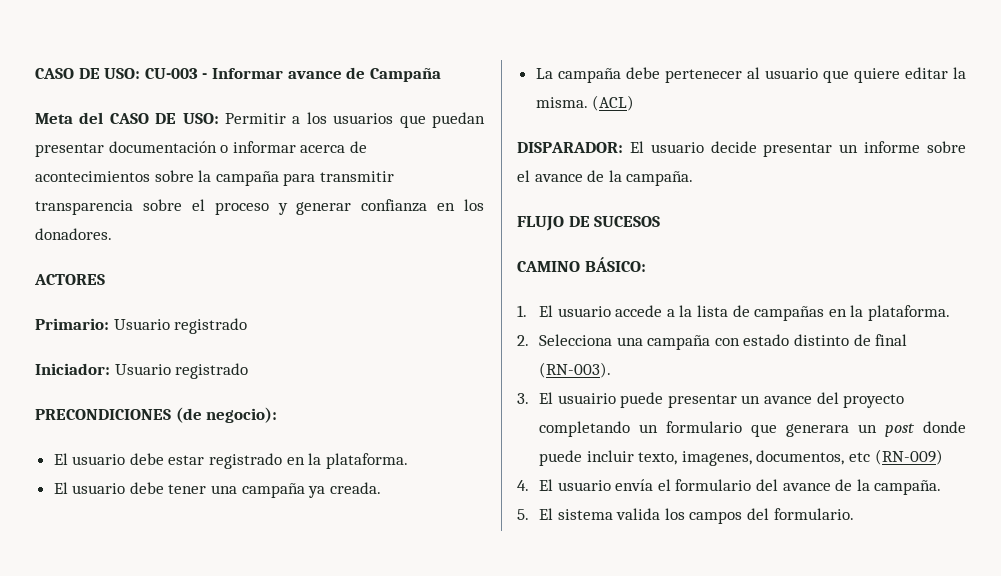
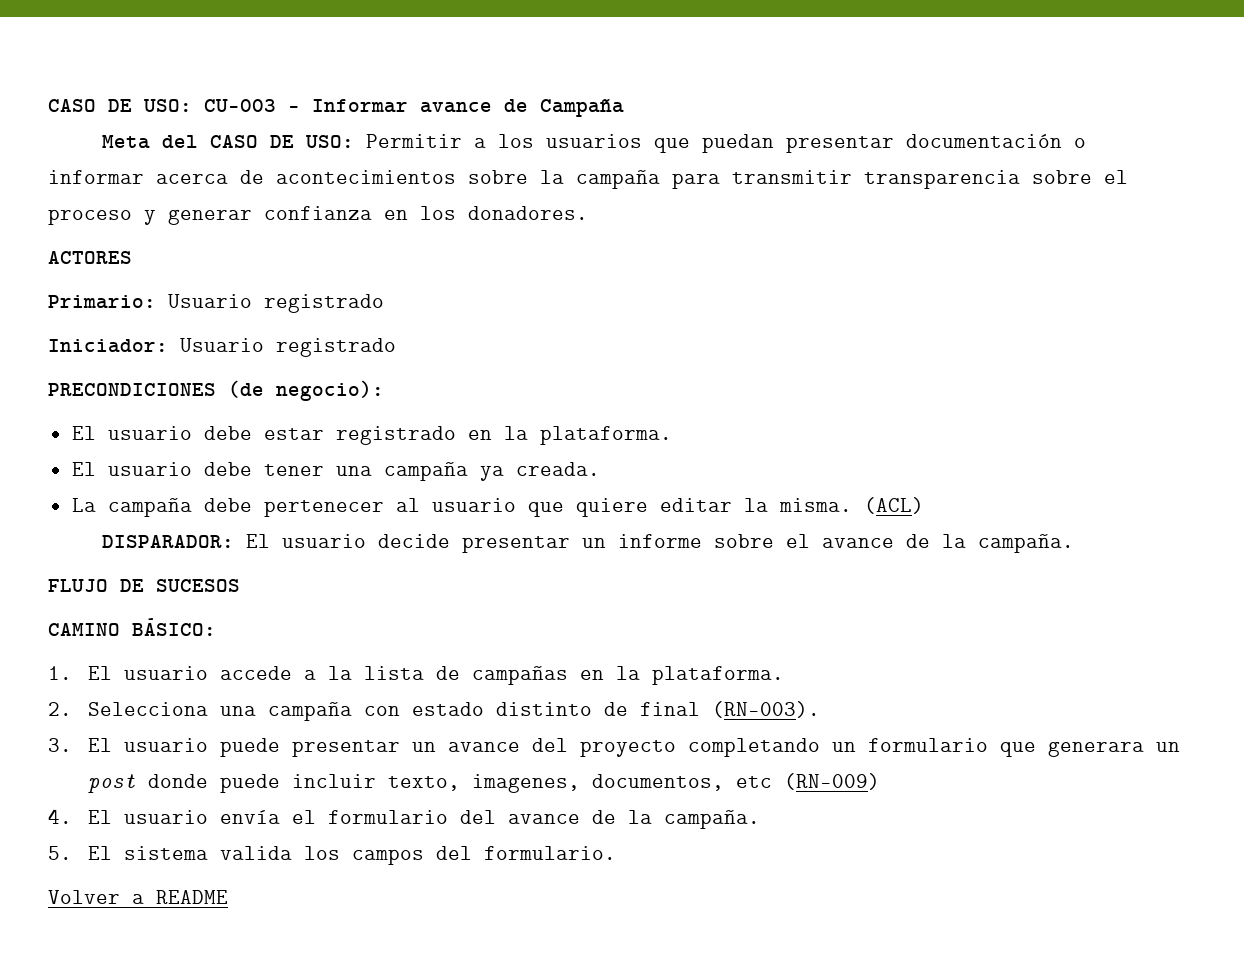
- 3. El usuairio puede presentar un avance del proyecto completando un formulario que generara un post donde puede incluir texto, imagenes, documentos, etc (RN-009)
+ 3. El usuario puede presentar un avance del proyecto completando un formulario que generara un post donde puede incluir texto, imagenes, documentos, etc (RN-009)
+ Volver a README

